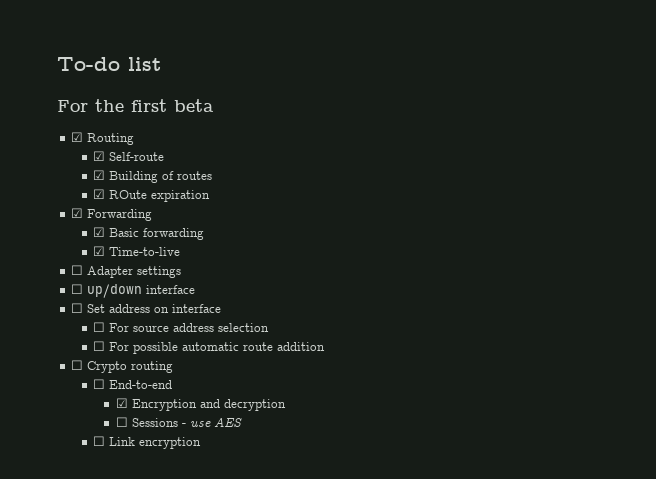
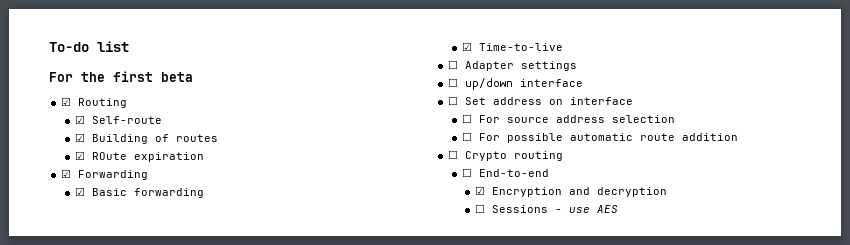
- ☐ Link encryption

